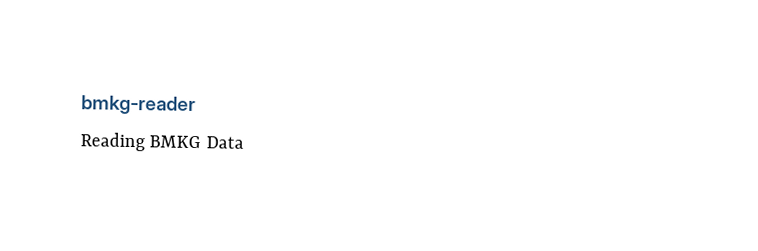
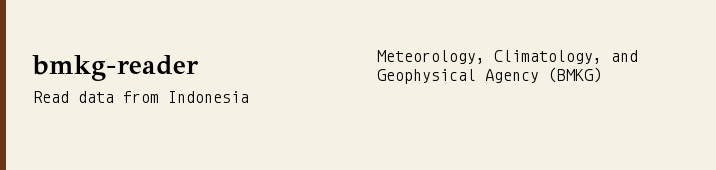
- Reading BMKG Data
+ Read data from Indonesia Meteorology, Climatology, and Geophysical Agency (BMKG)

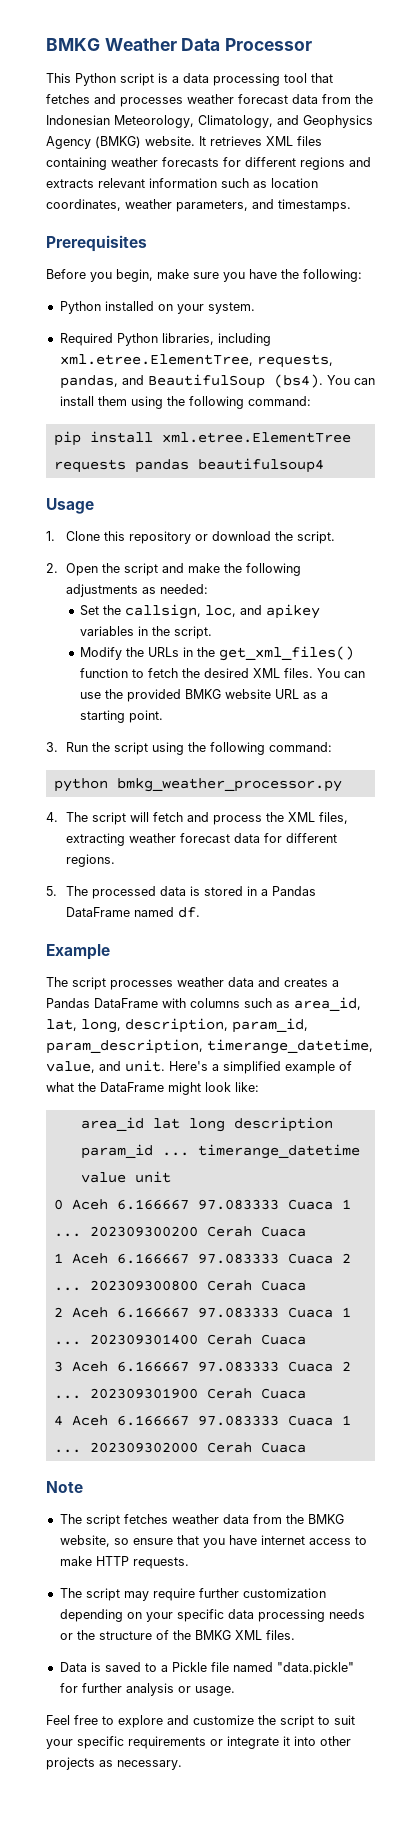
- bmkg-reader
- Read data from Indonesia Meteorology, Climatology, and Geophysical Agency (BMKG)
+ BMKG Weather Data Processor
+ This Python script is a data processing tool that fetches and processes weather forecast data from the Indonesian Meteorology, Climatology, and Geophysics Agency (BMKG) website. It retrieves XML files containing weather forecasts for different regions and extracts relevant information such as location coordinates, weather parameters, and timestamps.
+ Prerequisites
+ Before you begin, make sure you have the following:
+ Python installed on your system.
+ Required Python libraries, including xml.etree.ElementTree, requests, pandas, and BeautifulSoup (bs4). You can install them using the following command:
+ pip install xml.etree.ElementTree requests pandas beautifulsoup4
+ Usage
+ 1. Clone this repository or download the script.
+ 2. Open the script and make the following adjustments as needed:
+ Set the callsign, loc, and apikey variables in the script.
+ Modify the URLs in the get_xml_files() function to fetch the desired XML files. You can use the provided BMKG website URL as a starting point.
+ 3. Run the script using the following command:
+ python bmkg_weather_processor.py
+ 4. The script will fetch and process the XML files, extracting weather forecast data for different regions.
+ 5. The processed data is stored in a Pandas DataFrame named df.
+ Example
+ The script processes weather data and creates a Pandas DataFrame with columns such as area_id, lat, long, description, param_id, param_description, timerange_datetime, value, and unit. Here's a simplified example of what the DataFrame might look like:
+ area_id lat long description param_id ... timerange_datetime value unit
+ 0 Aceh 6.166667 97.083333 Cuaca 1 ... 202309300200 Cerah Cuaca
+ 1 Aceh 6.166667 97.083333 Cuaca 2 ... 202309300800 Cerah Cuaca
+ 2 Aceh 6.166667 97.083333 Cuaca 1 ... 202309301400 Cerah Cuaca
+ 3 Aceh 6.166667 97.083333 Cuaca 2 ... 202309301900 Cerah Cuaca
+ 4 Aceh 6.166667 97.083333 Cuaca 1 ... 202309302000 Cerah Cuaca
+ Note
+ The script fetches weather data from the BMKG website, so ensure that you have internet access to make HTTP requests.
+ The script may require further customization depending on your specific data processing needs or the structure of the BMKG XML files.
+ Data is saved to a Pickle file named "data.pickle" for further analysis or usage.
+ Feel free to explore and customize the script to suit your specific requirements or integrate it into other projects as necessary.

